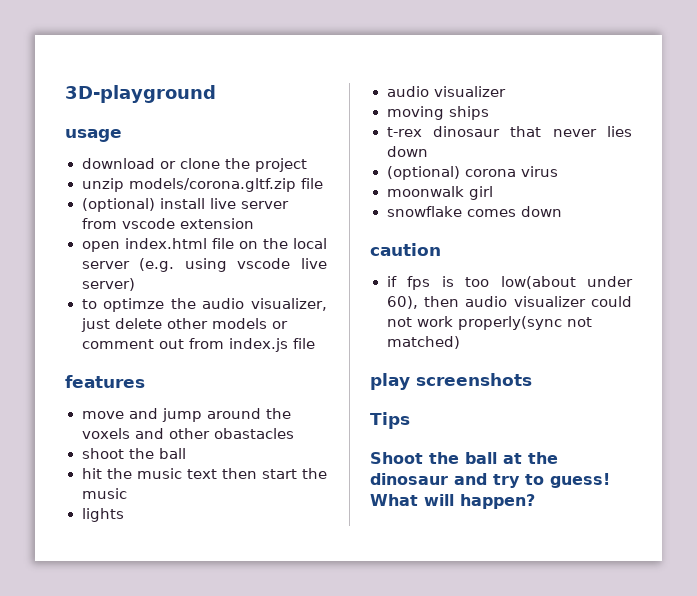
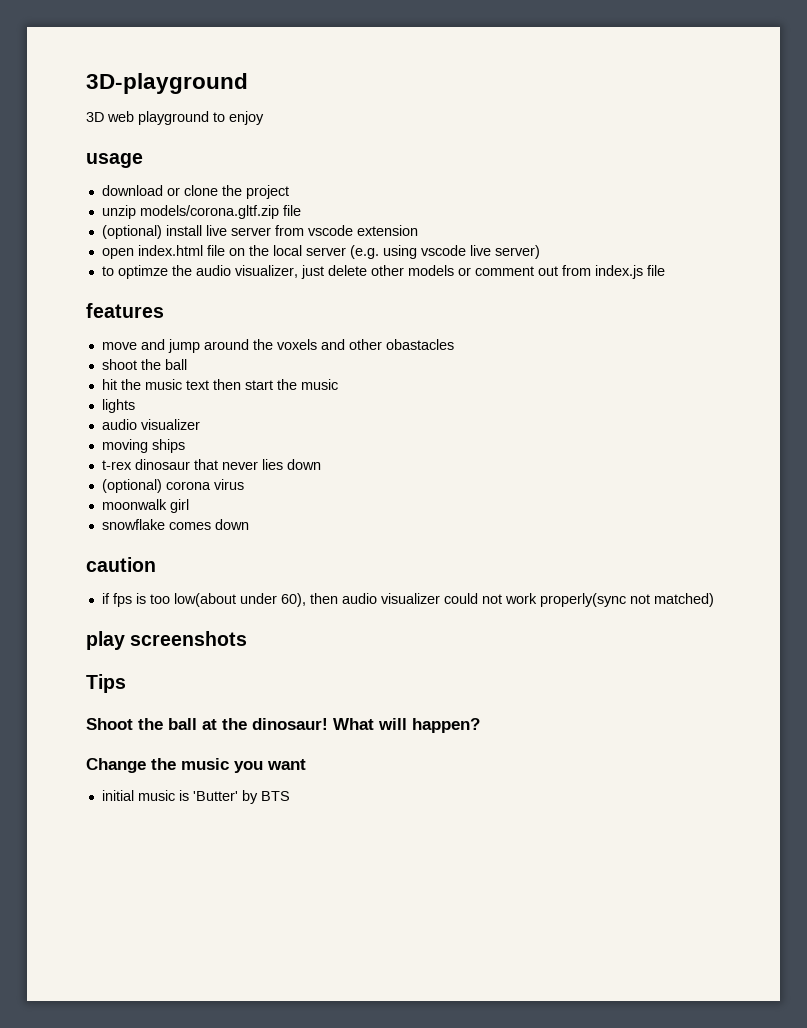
+ 3D web playground to enjoy
- Shoot the ball at the dinosaur and try to guess! What will happen?
+ Shoot the ball at the dinosaur! What will happen?
+ Change the music you want
+ initial music is 'Butter' by BTS

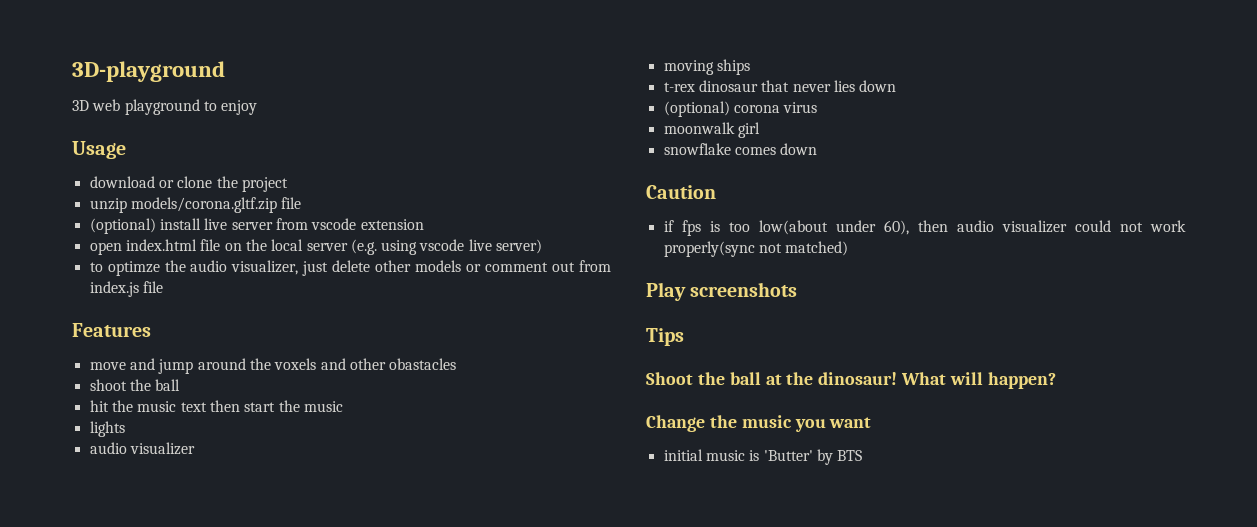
- usage
+ Usage
- features
+ Features
- caution
+ Caution
- play screenshots
+ Play screenshots

